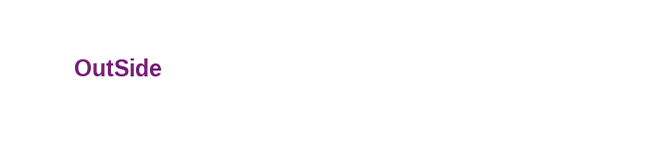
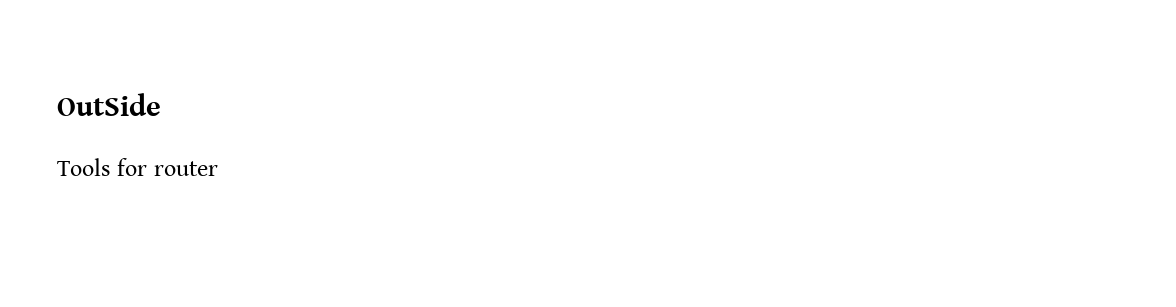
+ Tools for router

